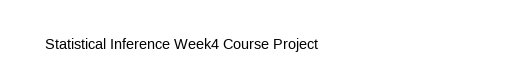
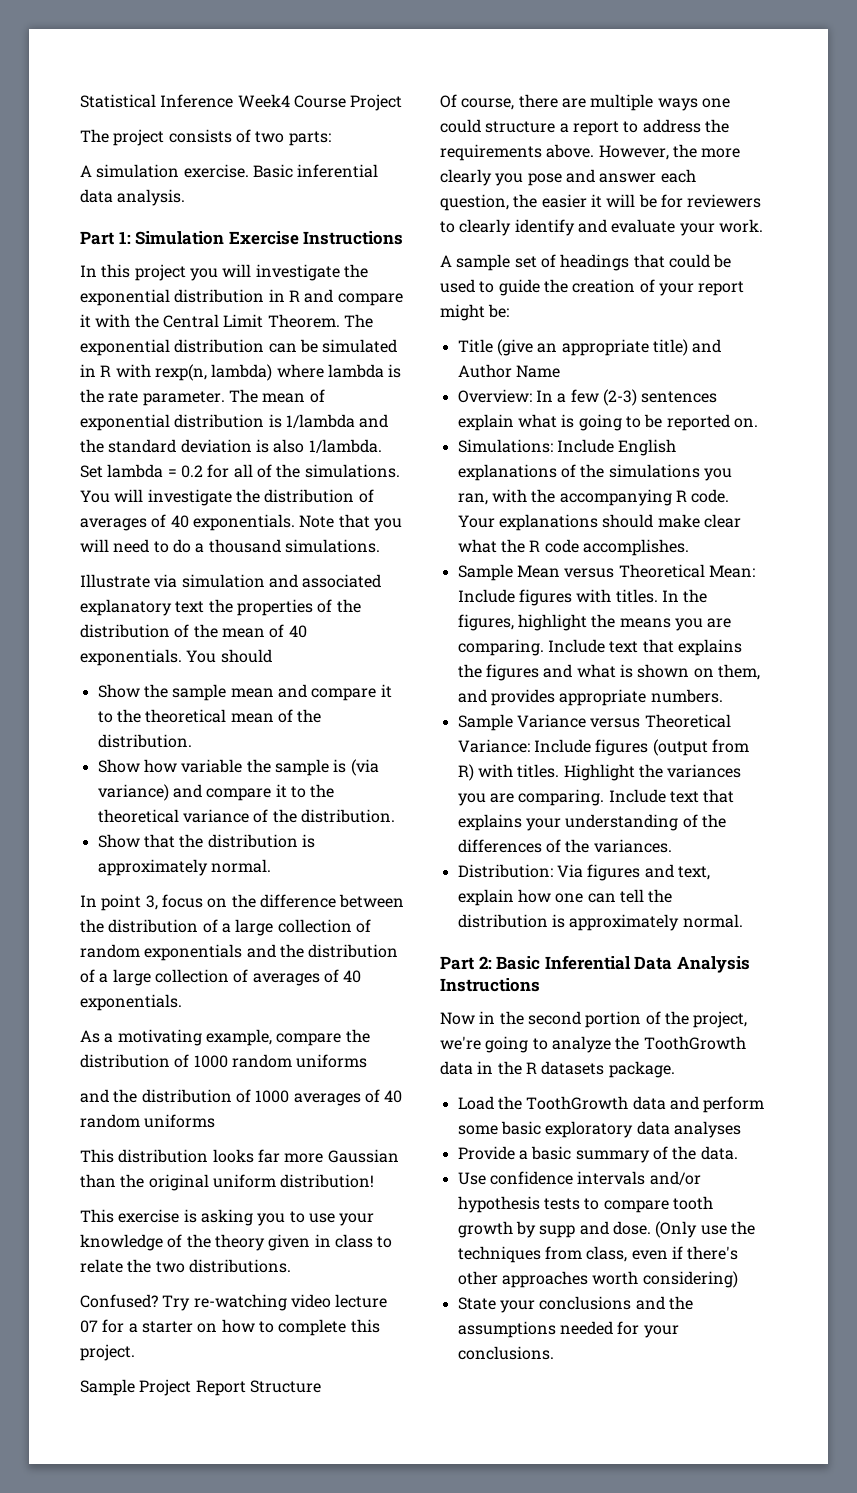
+ The project consists of two parts:
+ A simulation exercise. Basic inferential data analysis.
+ Part 1: Simulation Exercise Instructions
+ In this project you will investigate the exponential distribution in R and compare it with the Central Limit Theorem. The exponential distribution can be simulated in R with rexp(n, lambda) where lambda is the rate parameter. The mean of exponential distribution is 1/lambda and the standard deviation is also 1/lambda. Set lambda = 0.2 for all of the simulations. You will investigate the distribution of averages of 40 exponentials. Note that you will need to do a thousand simulations.
+ Illustrate via simulation and associated explanatory text the properties of the distribution of the mean of 40 exponentials. You should
+ Show the sample mean and compare it to the theoretical mean of the distribution.
+ Show how variable the sample is (via variance) and compare it to the theoretical variance of the distribution.
+ Show that the distribution is approximately normal.
+ In point 3, focus on the difference between the distribution of a large collection of random exponentials and the distribution of a large collection of averages of 40 exponentials.
+ As a motivating example, compare the distribution of 1000 random uniforms
+ and the distribution of 1000 averages of 40 random uniforms
+ This distribution looks far more Gaussian than the original uniform distribution!
+ This exercise is asking you to use your knowledge of the theory given in class to relate the two distributions.
+ Confused? Try re-watching video lecture 07 for a starter on how to complete this project.
+ Sample Project Report Structure
+ Of course, there are multiple ways one could structure a report to address the requirements above. However, the more clearly you pose and answer each question, the easier it will be for reviewers to clearly identify and evaluate your work.
+ A sample set of headings that could be used to guide the creation of your report might be:
+ Title (give an appropriate title) and Author Name
+ Overview: In a few (2-3) sentences explain what is going to be reported on.
+ Simulations: Include English explanations of the simulations you ran, with the accompanying R code. Your explanations should make clear what the R code accomplishes.
+ Sample Mean versus Theoretical Mean: Include figures with titles. In the figures, highlight the means you are comparing. Include text that explains the figures and what is shown on them, and provides appropriate numbers.
+ Sample Variance versus Theoretical Variance: Include figures (output from R) with titles. Highlight the variances you are comparing. Include text that explains your understanding of the differences of the variances.
+ Distribution: Via figures and text, explain how one can tell the distribution is approximately normal.
+ Part 2: Basic Inferential Data Analysis Instructions
+ Now in the second portion of the project, we're going to analyze the ToothGrowth data in the R datasets package.
+ Load the ToothGrowth data and perform some basic exploratory data analyses
+ Provide a basic summary of the data.
+ Use confidence intervals and/or hypothesis tests to compare tooth growth by supp and dose. (Only use the techniques from class, even if there's other approaches worth considering)
+ State your conclusions and the assumptions needed for your conclusions.

